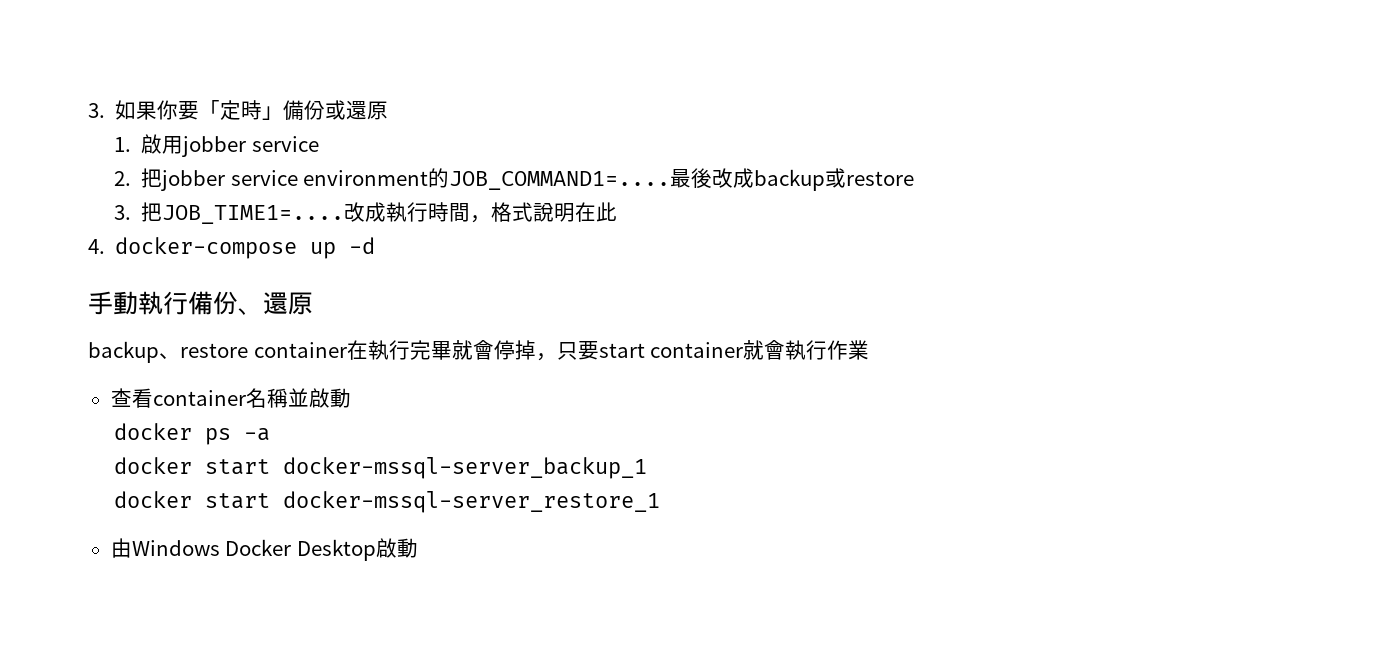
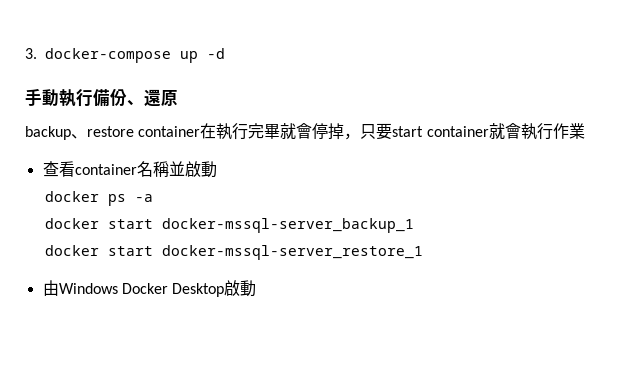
- 3.如果你要「定時」備份或還原
- 1.啟用jobber service
- 2.把jobber service environment的JOB_COMMAND1=....最後改成backup或restore
- 3.把JOB_TIME1=....改成執行時間，格式說明在此
- 4. docker-compose up -d
+ 3. docker-compose up -d

